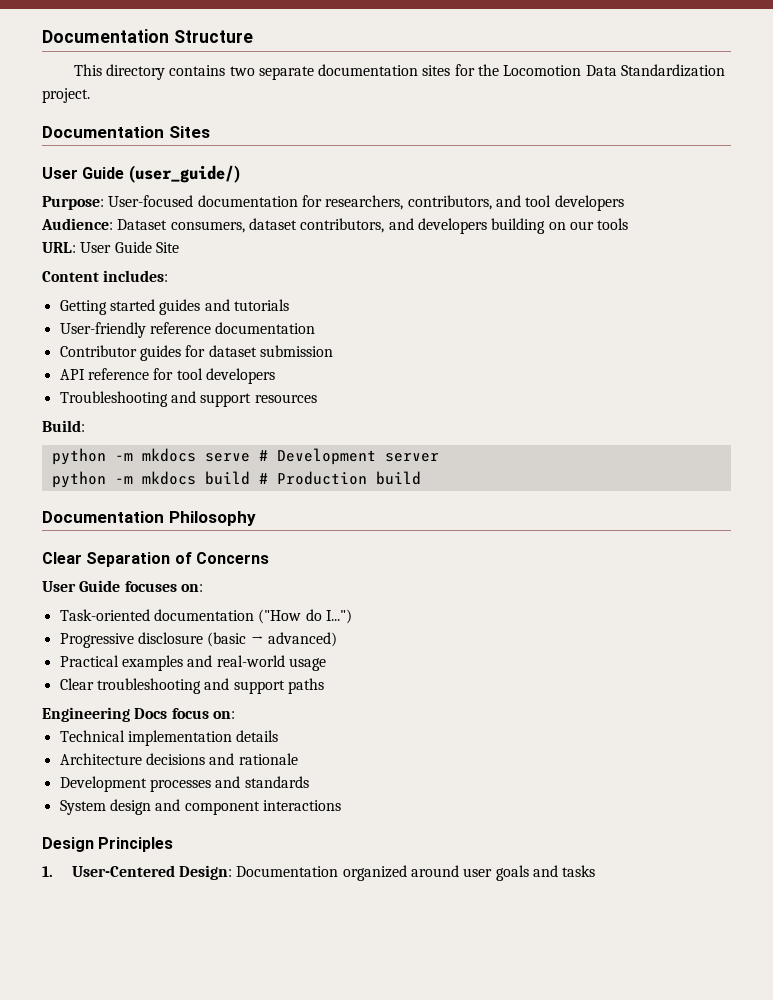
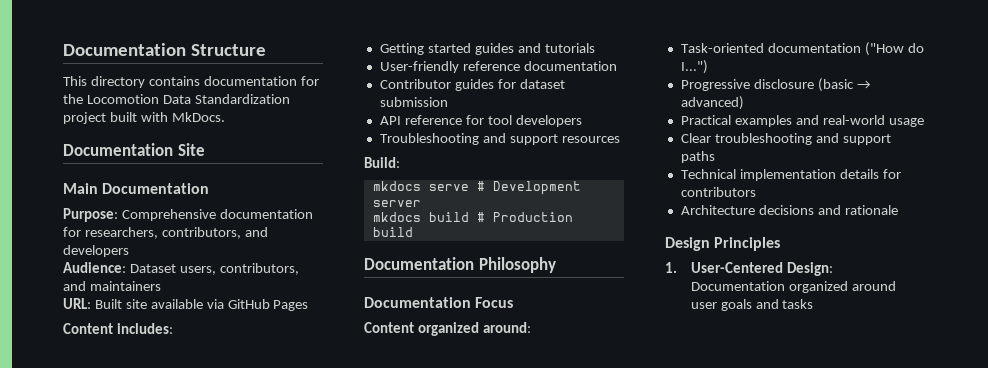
- This directory contains two separate documentation sites for the Locomotion Data Standardization project.
- Documentation Sites
- User Guide (user_guide/)
+ This directory contains documentation for the Locomotion Data Standardization project built with MkDocs.
+ Documentation Site
+ Main Documentation
- Purpose: User-focused documentation for researchers, contributors, and tool developers
+ Purpose: Comprehensive documentation for researchers, contributors, and developers
- Audience: Dataset consumers, dataset contributors, and developers building on our tools
- URL: User Guide Site
+ Audience: Dataset users, contributors, and maintainers
+ URL: Built site available via GitHub Pages
- python -m mkdocs serve # Development server
+ mkdocs serve # Development server
- python -m mkdocs build # Production build
+ mkdocs build # Production build
- Clear Separation of Concerns
- User Guide focuses on:
+ Documentation Focus
+ Content organized around:
- Engineering Docs focus on:
- Technical implementation details
+ Technical implementation details for contributors
- Development processes and standards
- System design and component interactions

